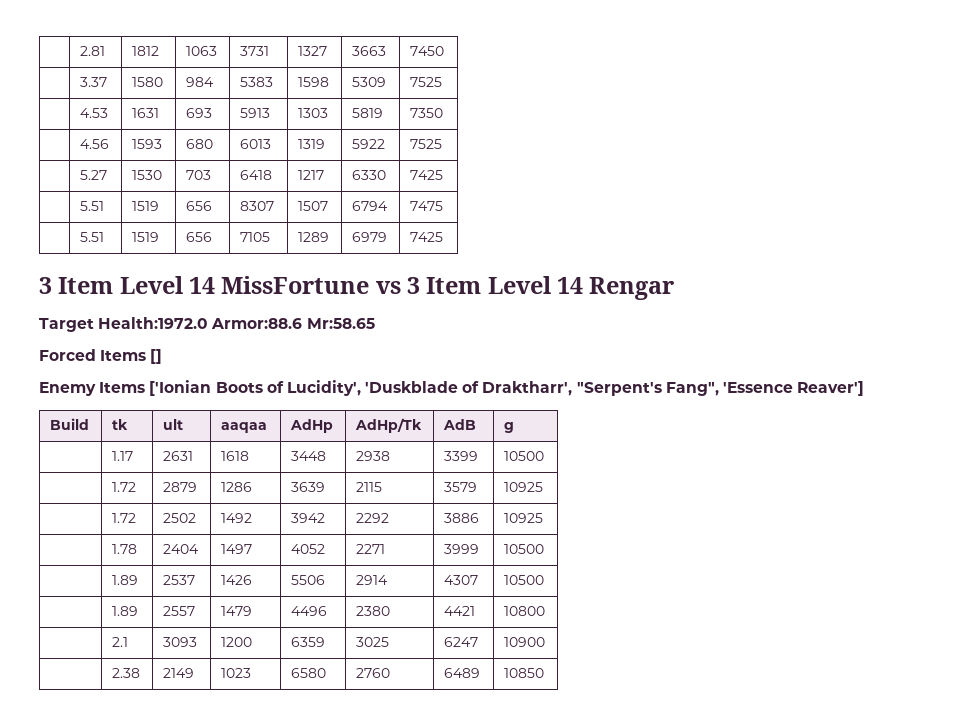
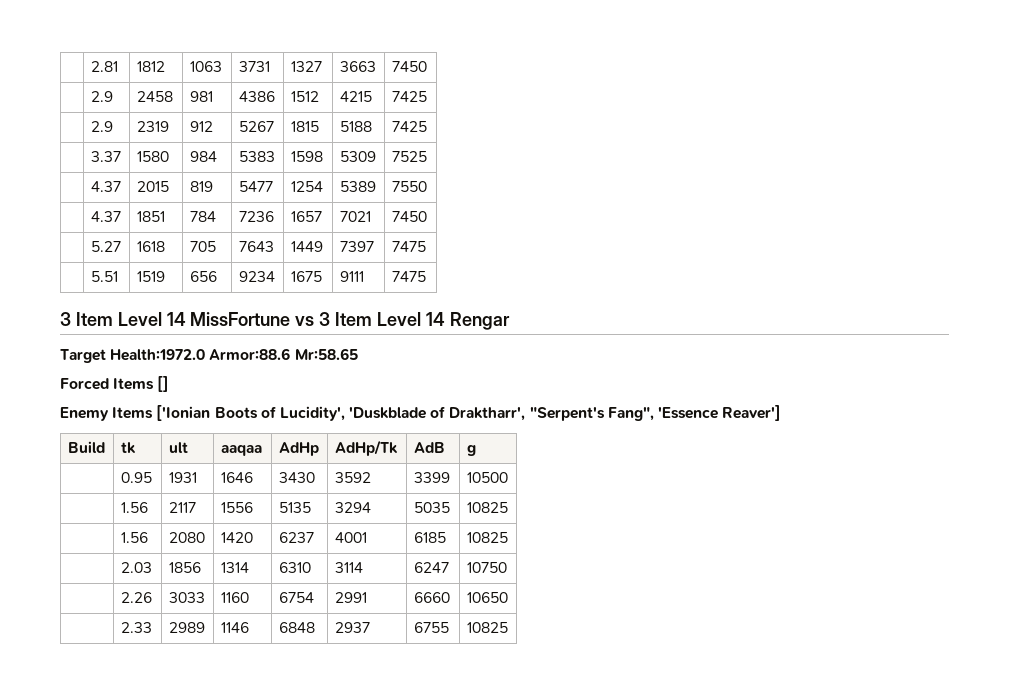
+ | 2.9 | 2458 | 981 | 4386 | 1512 | 4215 | 7425
+ | 2.9 | 2319 | 912 | 5267 | 1815 | 5188 | 7425
- | 4.53 | 1631 | 693 | 5913 | 1303 | 5819 | 7350
- | 4.56 | 1593 | 680 | 6013 | 1319 | 5922 | 7525
- | 5.27 | 1530 | 703 | 6418 | 1217 | 6330 | 7425
- | 5.51 | 1519 | 656 | 8307 | 1507 | 6794 | 7475
+ | 4.37 | 2015 | 819 | 5477 | 1254 | 5389 | 7550
+ | 4.37 | 1851 | 784 | 7236 | 1657 | 7021 | 7450
+ | 5.27 | 1618 | 705 | 7643 | 1449 | 7397 | 7475
- | 5.51 | 1519 | 656 | 7105 | 1289 | 6979 | 7425
+ | 5.51 | 1519 | 656 | 9234 | 1675 | 9111 | 7475
- | 1.17 | 2631 | 1618 | 3448 | 2938 | 3399 | 10500
- | 1.72 | 2879 | 1286 | 3639 | 2115 | 3579 | 10925
- | 1.72 | 2502 | 1492 | 3942 | 2292 | 3886 | 10925
- | 1.78 | 2404 | 1497 | 4052 | 2271 | 3999 | 10500
- | 1.89 | 2537 | 1426 | 5506 | 2914 | 4307 | 10500
- | 1.89 | 2557 | 1479 | 4496 | 2380 | 4421 | 10800
- | 2.1 | 3093 | 1200 | 6359 | 3025 | 6247 | 10900
- | 2.38 | 2149 | 1023 | 6580 | 2760 | 6489 | 10850
+ | 0.95 | 1931 | 1646 | 3430 | 3592 | 3399 | 10500
+ | 1.56 | 2117 | 1556 | 5135 | 3294 | 5035 | 10825
+ | 1.56 | 2080 | 1420 | 6237 | 4001 | 6185 | 10825
+ | 2.03 | 1856 | 1314 | 6310 | 3114 | 6247 | 10750
+ | 2.26 | 3033 | 1160 | 6754 | 2991 | 6660 | 10650
+ | 2.33 | 2989 | 1146 | 6848 | 2937 | 6755 | 10825

